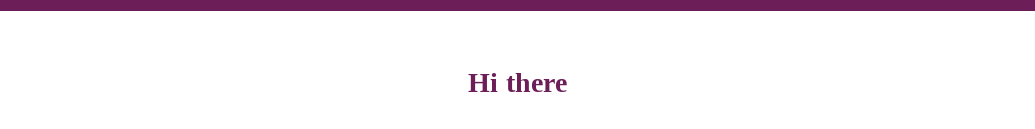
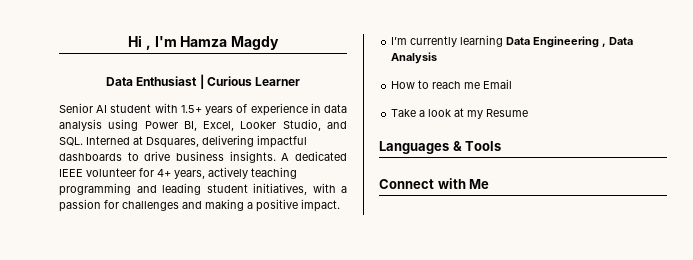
- Hi there
+ Hi , I'm Hamza Magdy
+ Data Enthusiast | Curious Learner
+ Senior AI student with 1.5+ years of experience in data analysis using Power BI, Excel, Looker Studio, and SQL. Interned at Dsquares, delivering impactful dashboards to drive business insights. A dedicated IEEE volunteer for 4+ years, actively teaching programming and leading student initiatives, with a passion for challenges and making a positive impact.
+ I’m currently learning Data Engineering , Data Analysis
+ How to reach me Email
+ Take a look at my Resume
+ Languages & Tools
+ Connect with Me

